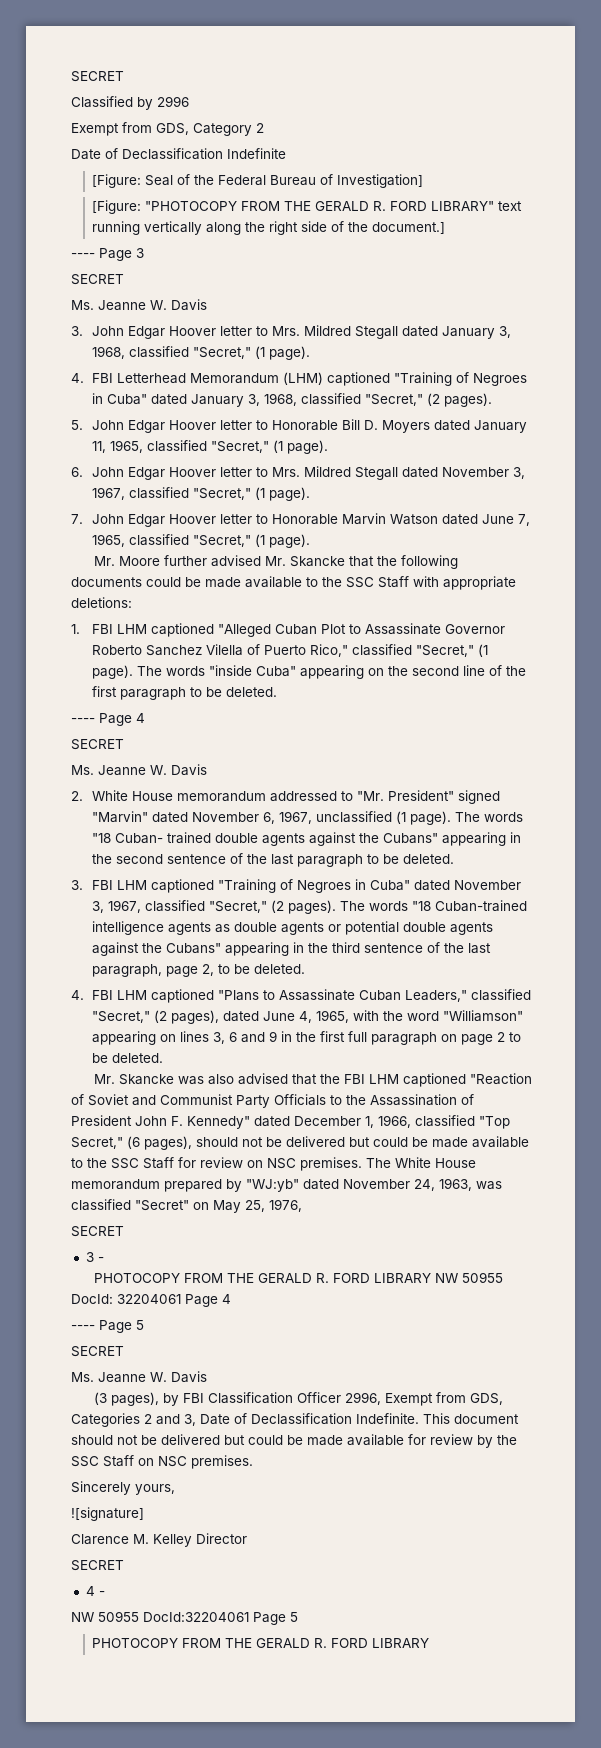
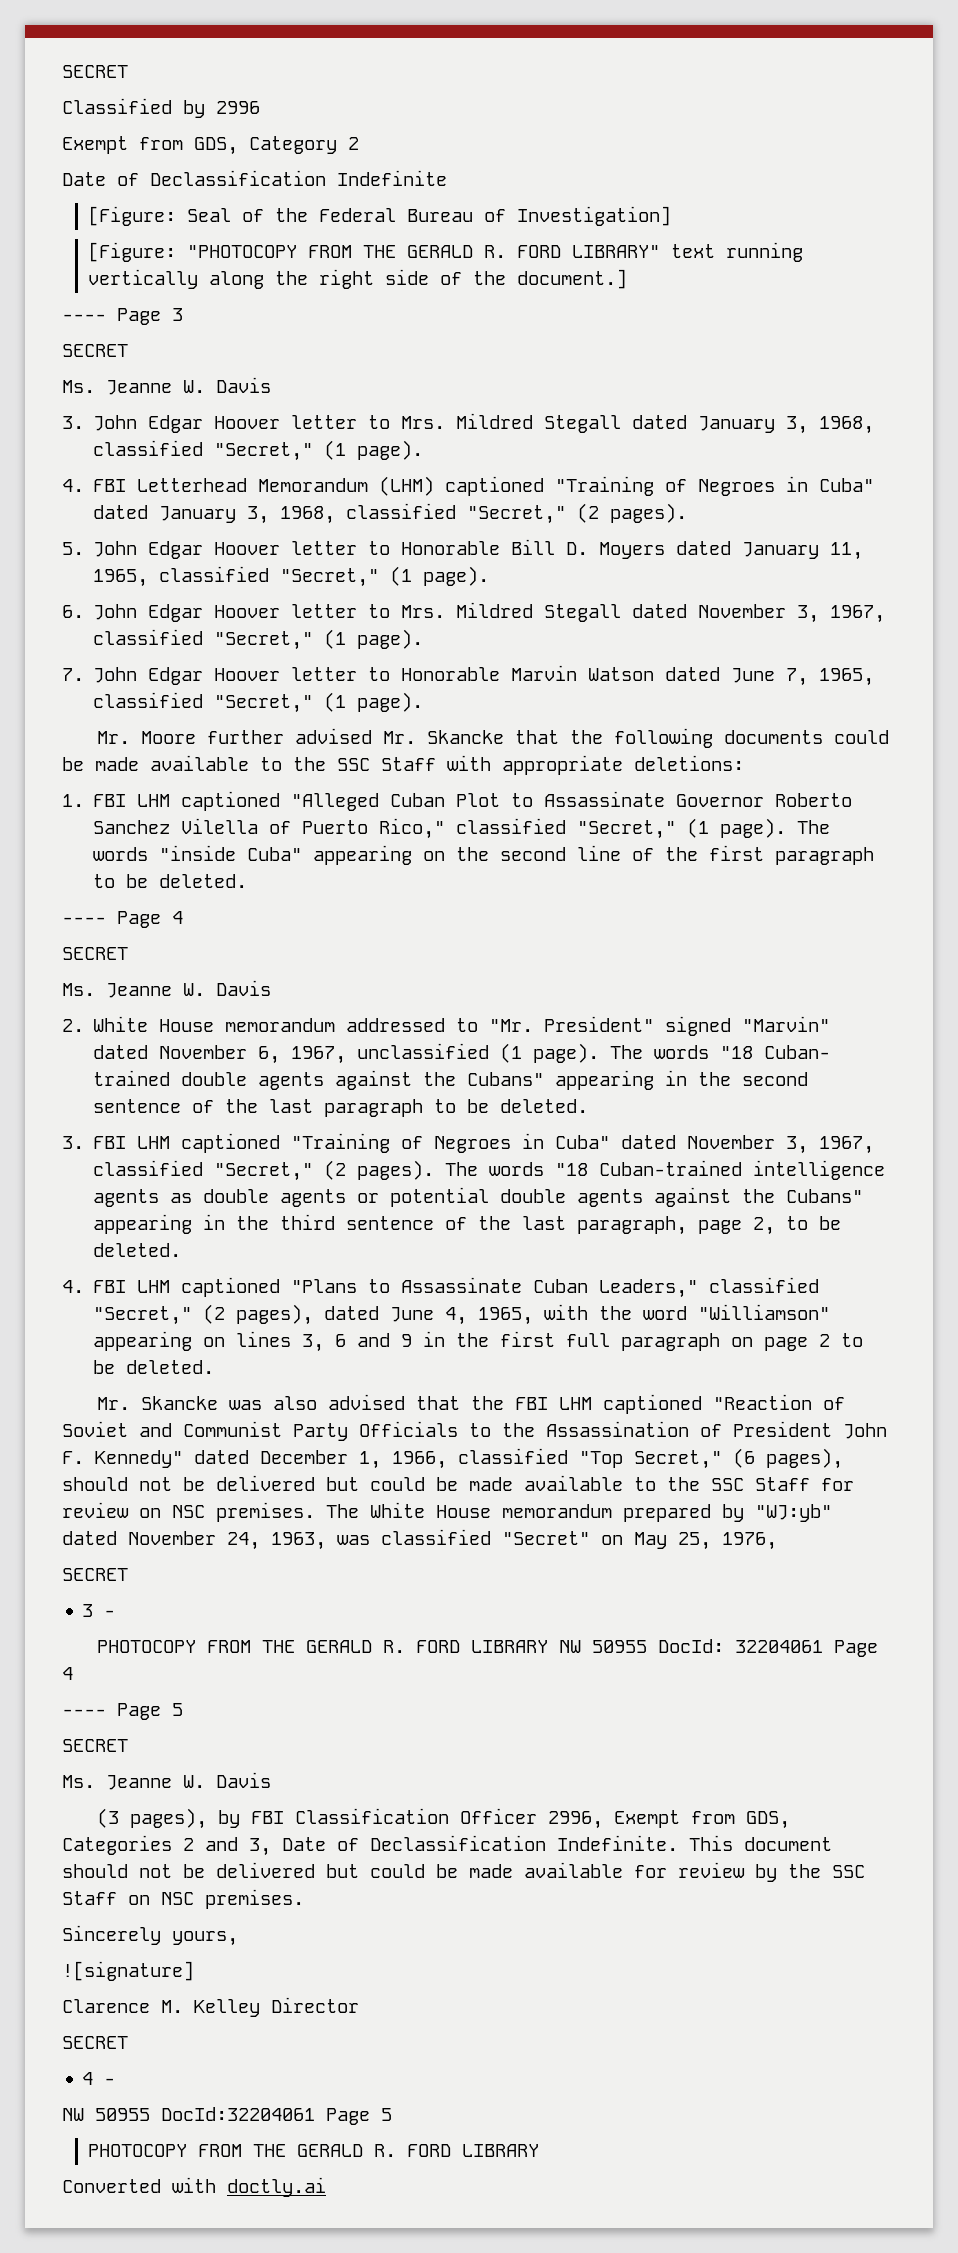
+ Converted with doctly.ai

